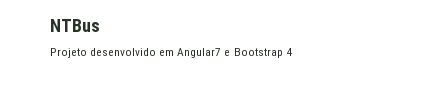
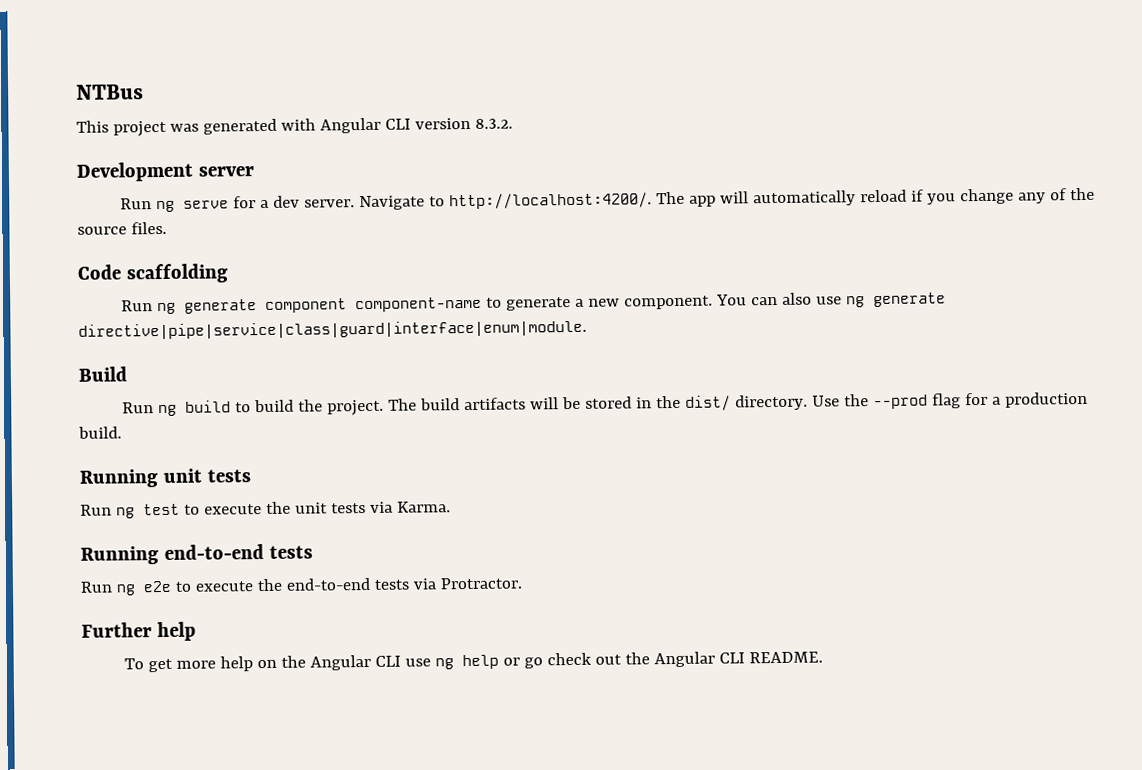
- Projeto desenvolvido em Angular7 e Bootstrap 4
+ This project was generated with Angular CLI version 8.3.2.
+ Development server
+ Run ng serve for a dev server. Navigate to http://localhost:4200/. The app will automatically reload if you change any of the source files.
+ Code scaffolding
+ Run ng generate component component-name to generate a new component. You can also use ng generate directive|pipe|service|class|guard|interface|enum|module.
+ Build
+ Run ng build to build the project. The build artifacts will be stored in the dist/ directory. Use the --prod flag for a production build.
+ Running unit tests
+ Run ng test to execute the unit tests via Karma.
+ Running end-to-end tests
+ Run ng e2e to execute the end-to-end tests via Protractor.
+ Further help
+ To get more help on the Angular CLI use ng help or go check out the Angular CLI README.

